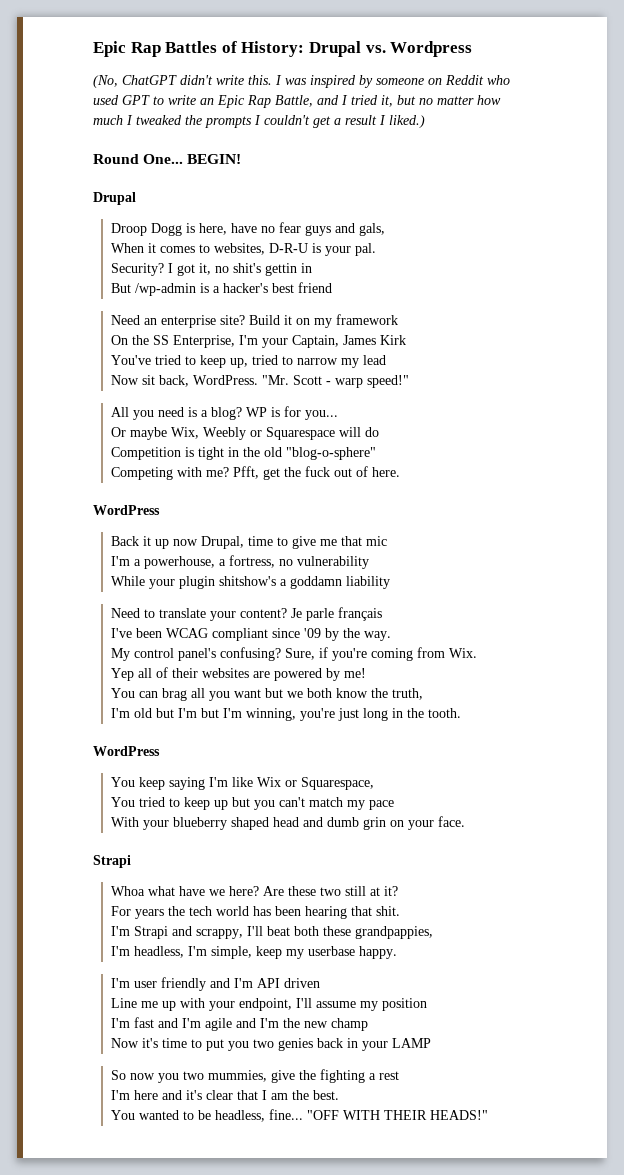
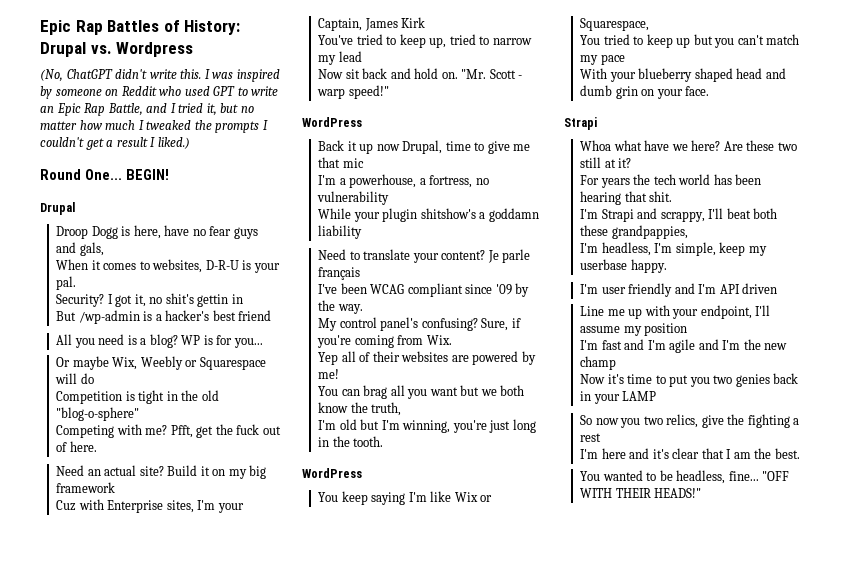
- Need an enterprise site? Build it on my framework
- On the SS Enterprise, I'm your Captain, James Kirk
- You've tried to keep up, tried to narrow my lead
- Now sit back, WordPress. "Mr. Scott - warp speed!"
+ Need an actual site? Build it on my big framework
+ Cuz with Enterprise sites, I'm your Captain, James Kirk
+ You've tried to keep up, tried to narrow my lead
+ Now sit back and hold on. "Mr. Scott - warp speed!"
- I'm old but I'm but I'm winning, you're just long in the tooth.
+ I'm old but I'm winning, you're just long in the tooth.
- So now you two mummies, give the fighting a rest
+ So now you two relics, give the fighting a rest

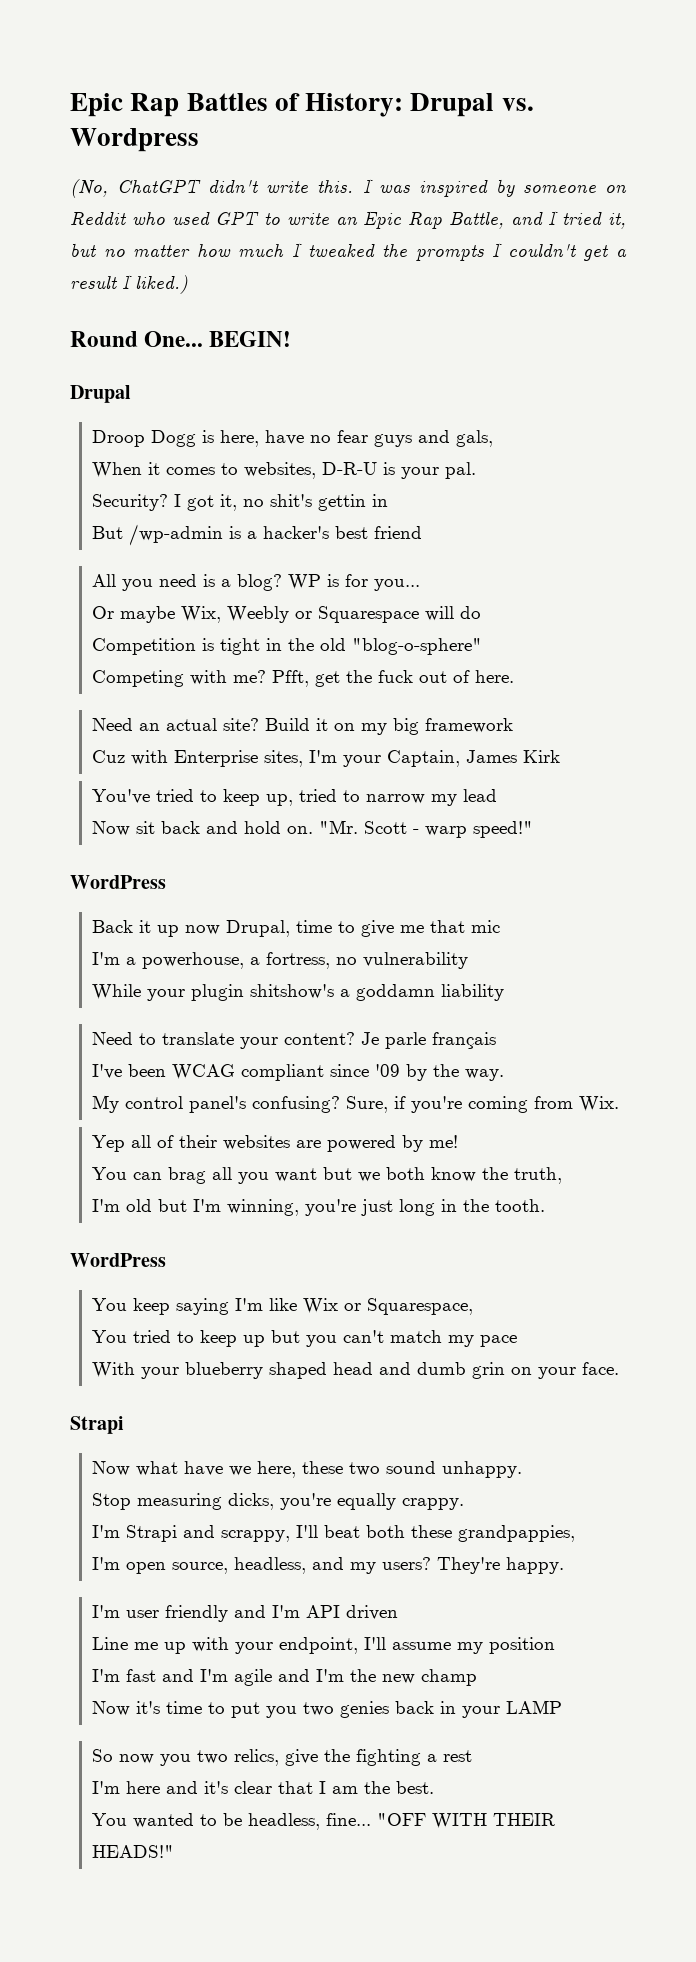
- Whoa what have we here? Are these two still at it?
- For years the tech world has been hearing that shit.
+ Now what have we here, these two sound unhappy.
+ Stop measuring dicks, you're equally crappy.
- I'm headless, I'm simple, keep my userbase happy.
+ I'm open source, headless, and my users? They're happy.

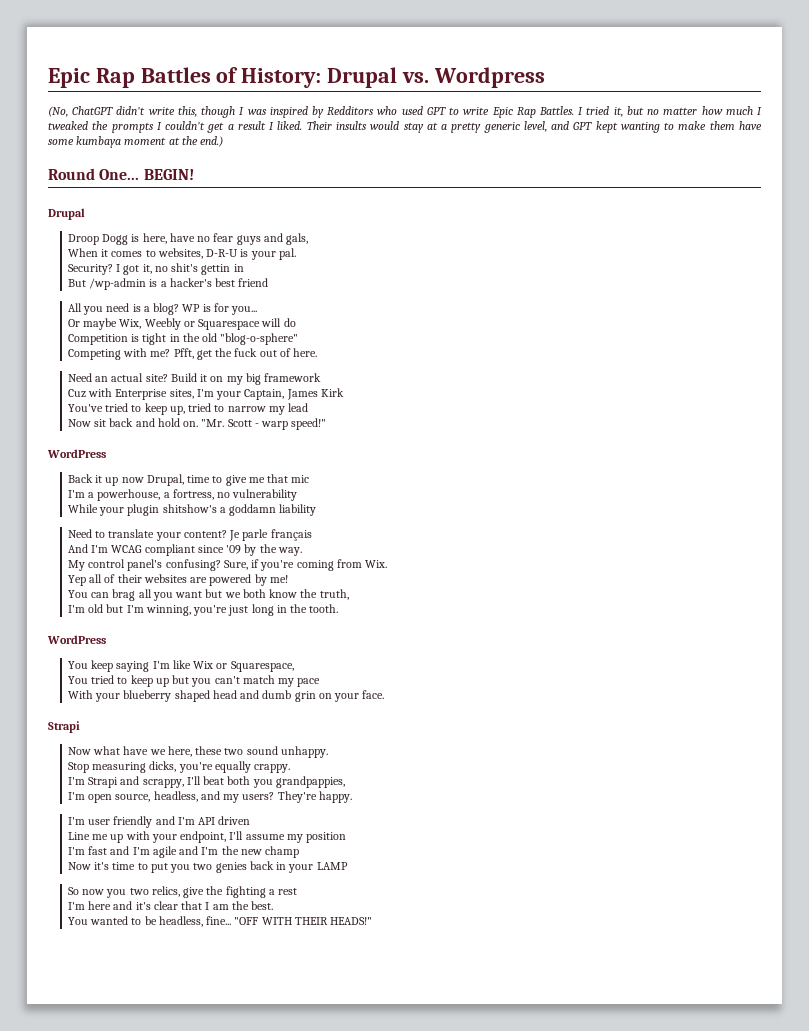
- (No, ChatGPT didn't write this. I was inspired by someone on Reddit who used GPT to write an Epic Rap Battle, and I tried it, but no matter how much I tweaked the prompts I couldn't get a result I liked.)
+ (No, ChatGPT didn't write this, though I was inspired by Redditors who used GPT to write Epic Rap Battles. I tried it, but no matter how much I tweaked the prompts I couldn't get a result I liked. Their insults would stay at a pretty generic level, and GPT kept wanting to make them have some kumbaya moment at the end.)
- I've been WCAG compliant since '09 by the way.
+ And I'm WCAG compliant since '09 by the way.
- I'm Strapi and scrappy, I'll beat both these grandpappies,
+ I'm Strapi and scrappy, I'll beat both you grandpappies,

